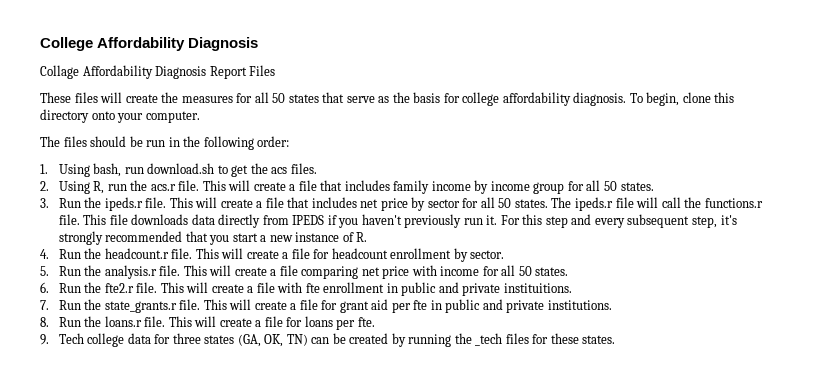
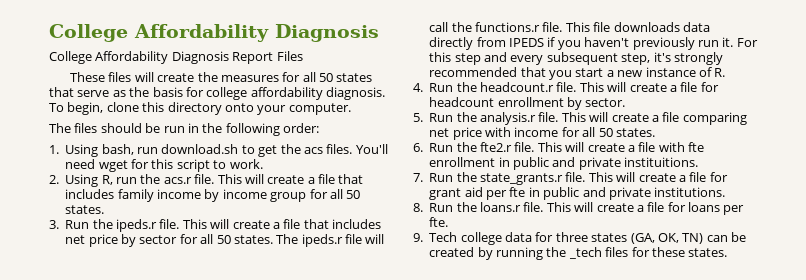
- Collage Affordability Diagnosis Report Files
+ College Affordability Diagnosis Report Files
+ You'll need wget for this script to work.

